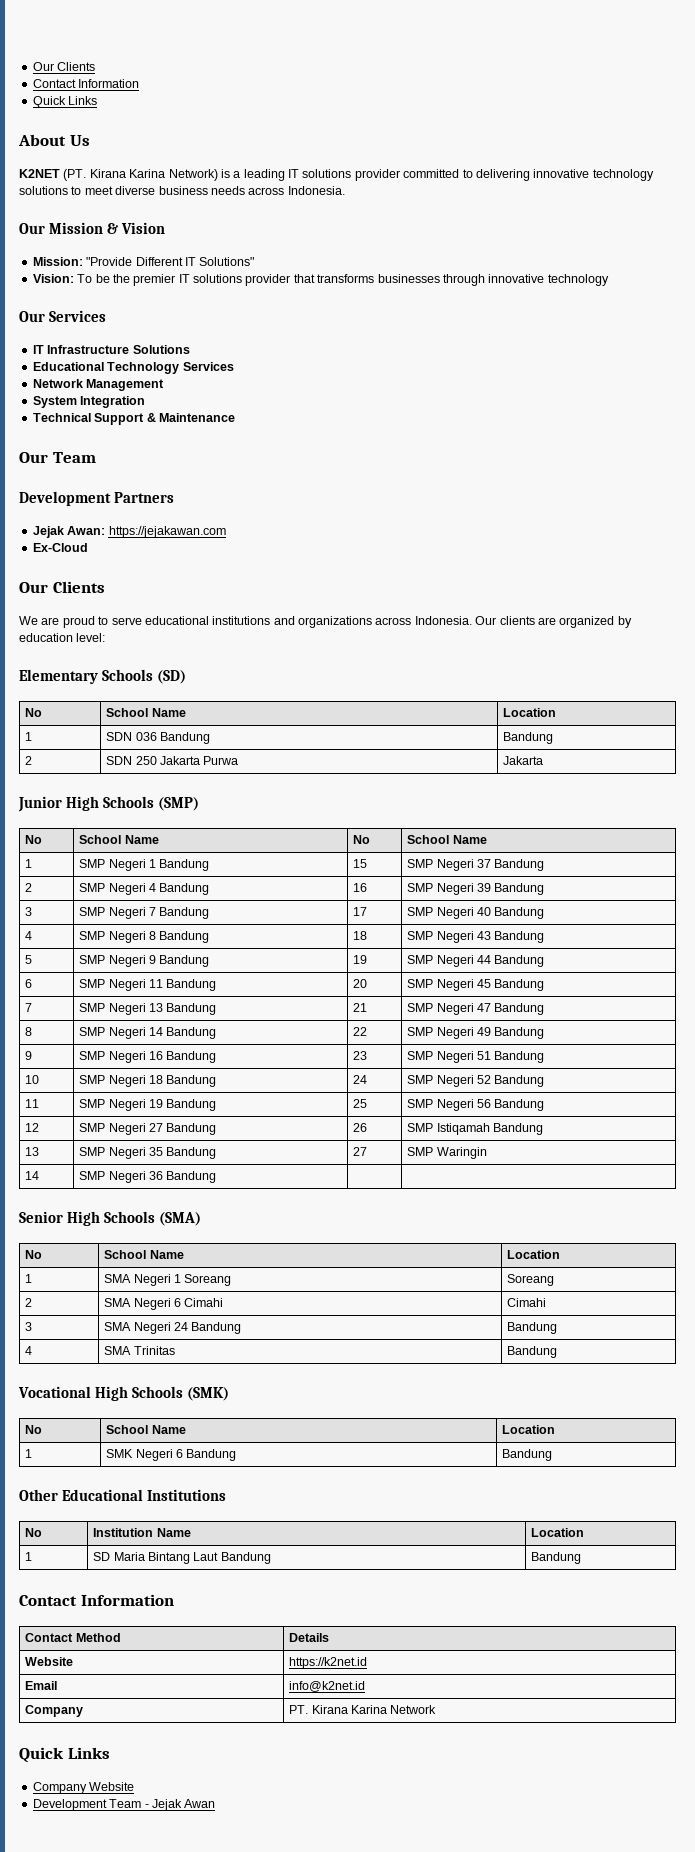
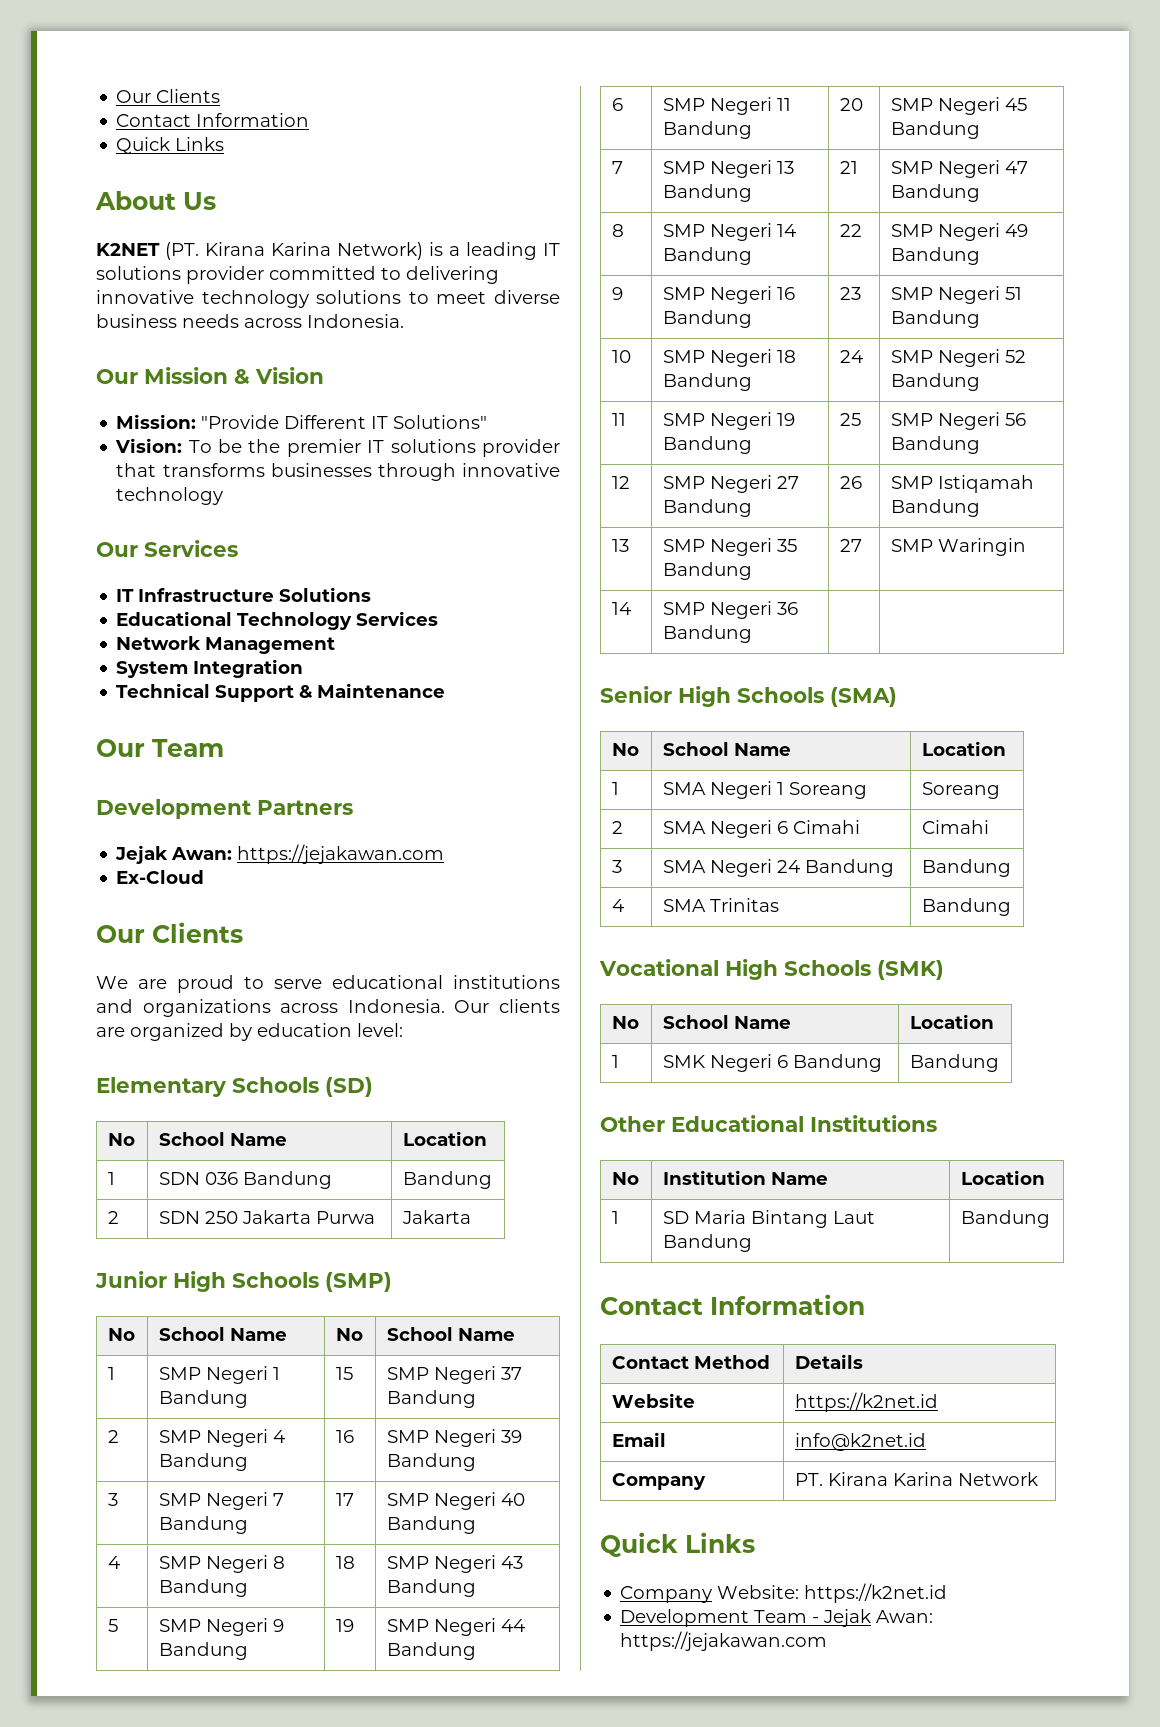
- Company Website
+ Company Website: https://k2net.id
- Development Team - Jejak Awan
+ Development Team - Jejak Awan: https://jejakawan.com

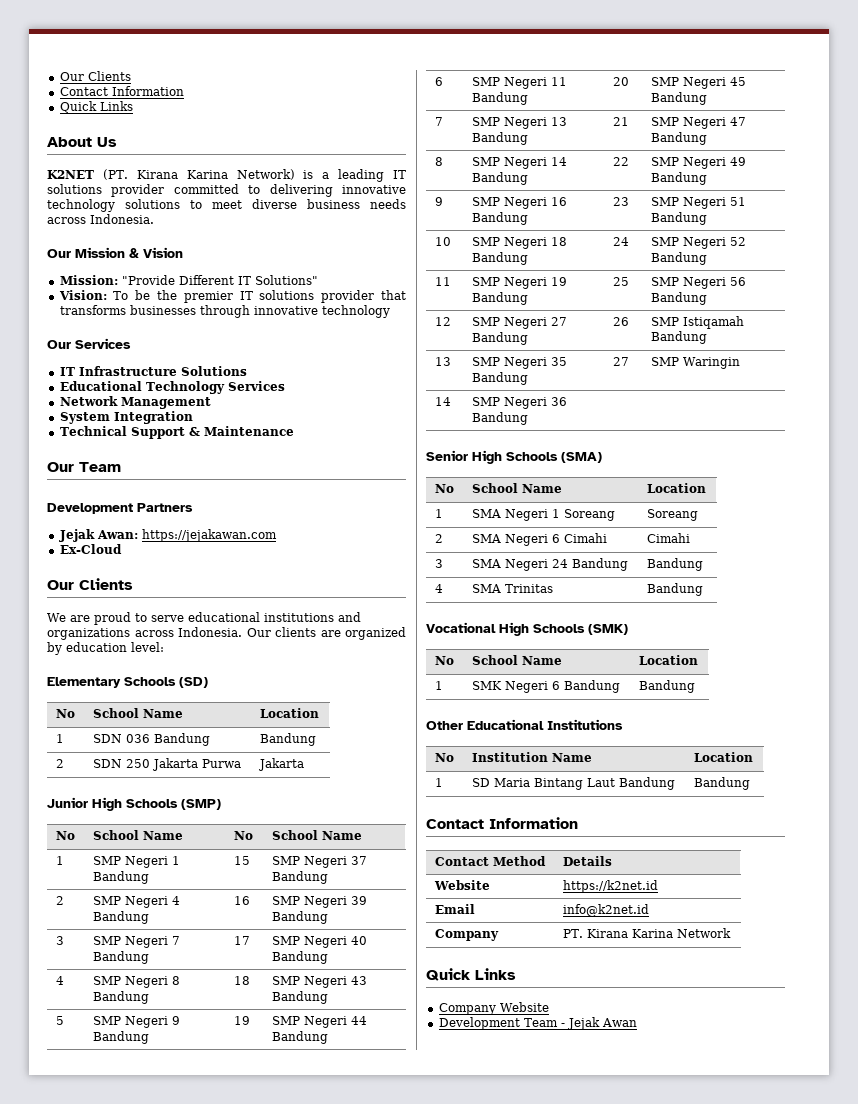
- Company Website: https://k2net.id
+ Company Website
- Development Team - Jejak Awan: https://jejakawan.com
+ Development Team - Jejak Awan

